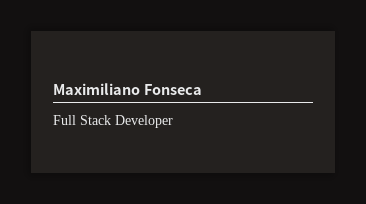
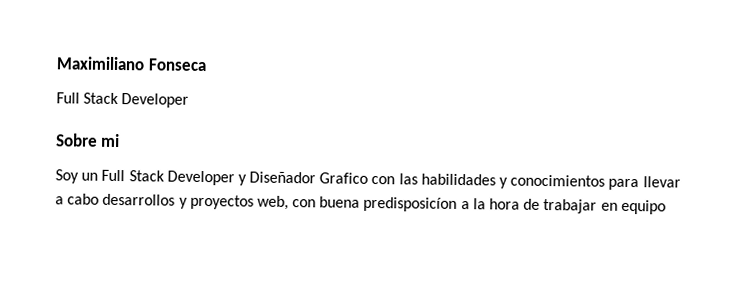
+ Sobre mi
+ Soy un Full Stack Developer y Diseñador Grafico con las habilidades y conocimientos para llevar a cabo desarrollos y proyectos web, con buena predisposicíon a la hora de trabajar en equipo

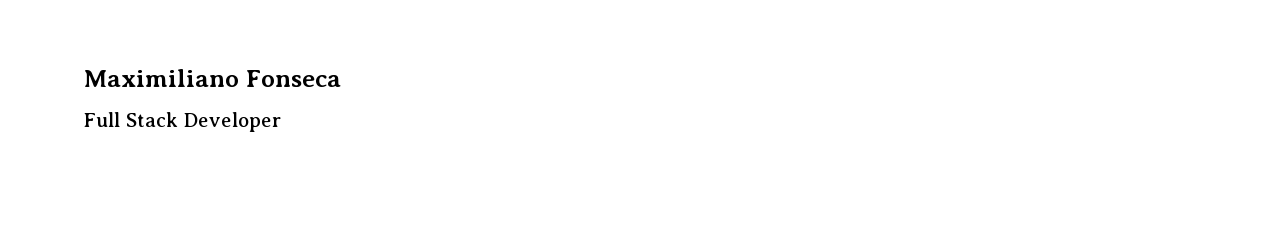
- Sobre mi
- Soy un Full Stack Developer y Diseñador Grafico con las habilidades y conocimientos para llevar a cabo desarrollos y proyectos web, con buena predisposicíon a la hora de trabajar en equipo

